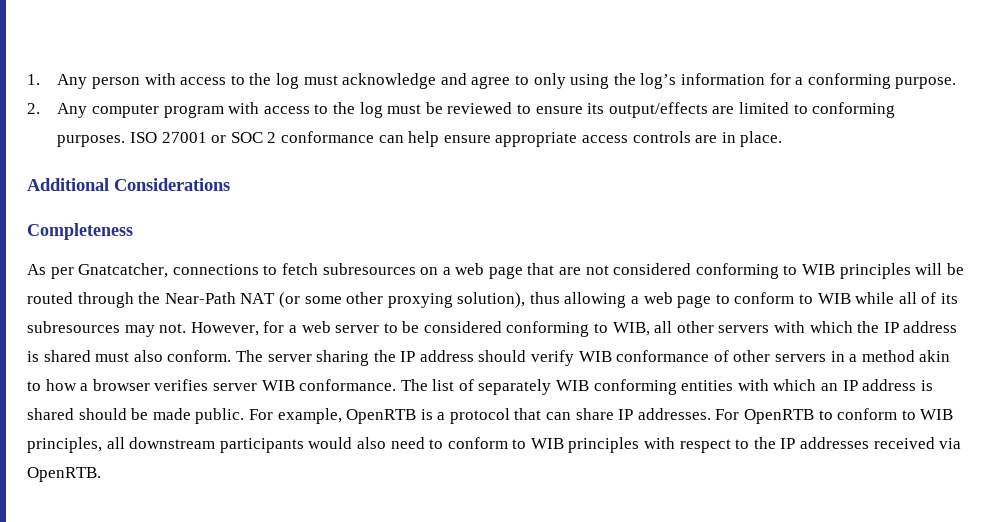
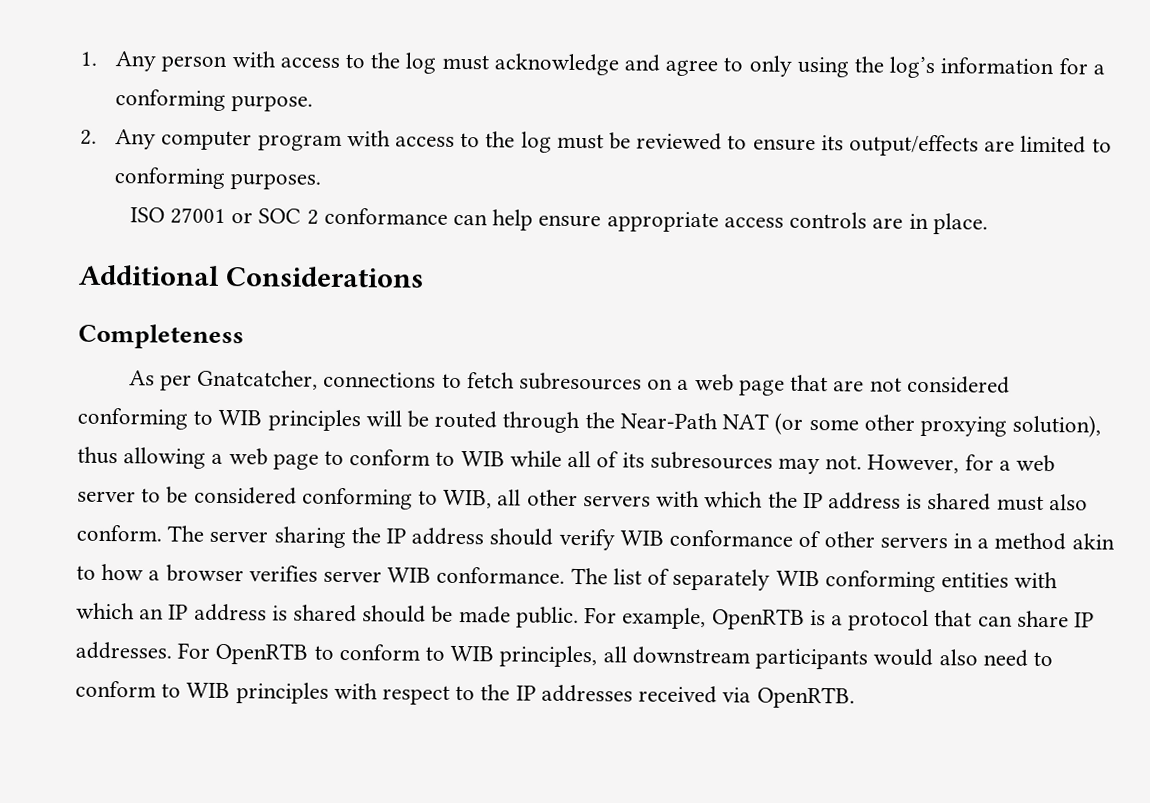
- 2. Any computer program with access to the log must be reviewed to ensure its output/effects are limited to conforming purposes. ISO 27001 or SOC 2 conformance can help ensure appropriate access controls are in place.
+ 2. Any computer program with access to the log must be reviewed to ensure its output/effects are limited to conforming purposes.
+ ISO 27001 or SOC 2 conformance can help ensure appropriate access controls are in place.

